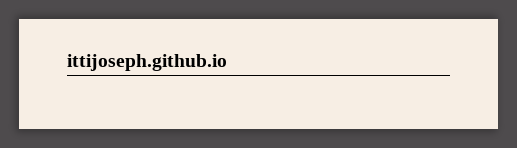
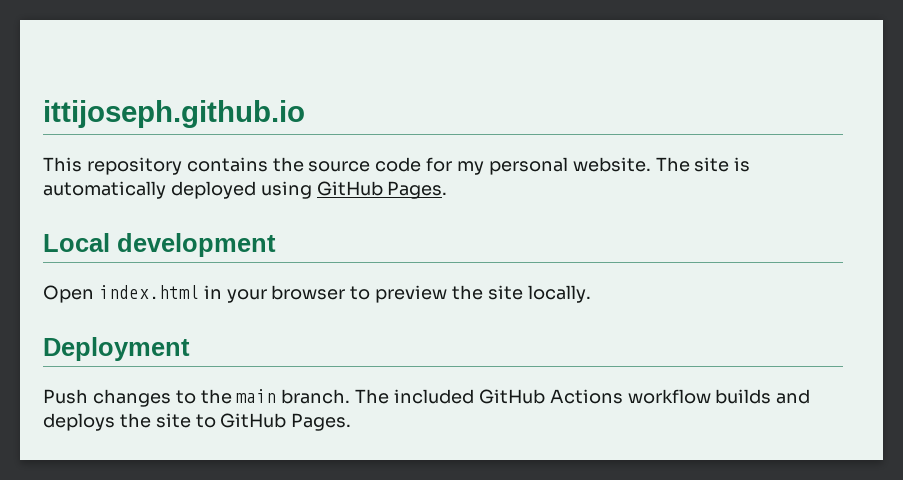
+ This repository contains the source code for my personal website. The site is automatically deployed using GitHub Pages.
+ Local development
+ Open index.html in your browser to preview the site locally.
+ Deployment
+ Push changes to the main branch. The included GitHub Actions workflow builds and deploys the site to GitHub Pages.

